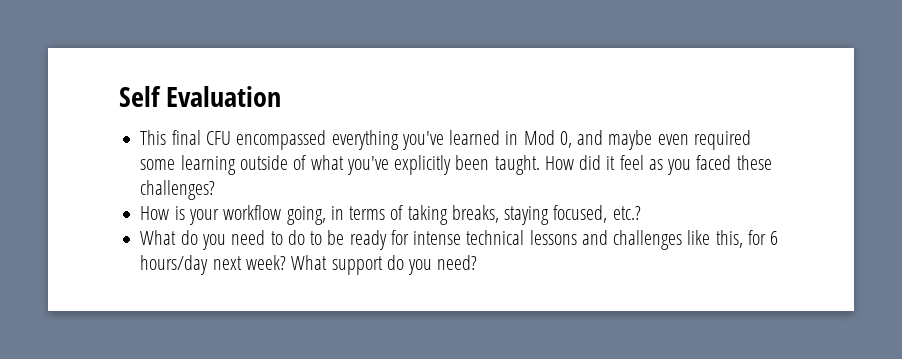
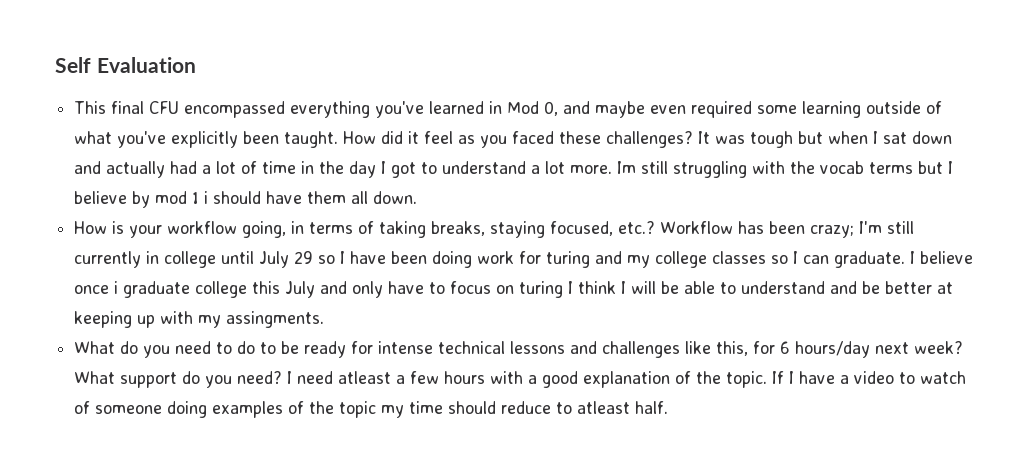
+ It was tough but when I sat down and actually had a lot of time in the day I got to understand a lot more. Im still struggling with the vocab terms but I believe by mod 1 i should have them all down.
+ Workflow has been crazy; I'm still currently in college until July 29 so I have been doing work for turing and my college classes so I can graduate. I believe once i graduate college this July and only have to focus on turing I think I will be able to understand and be better at keeping up with my assingments.
+ I need atleast a few hours with a good explanation of the topic. If I have a video to watch of someone doing examples of the topic my time should reduce to atleast half.

